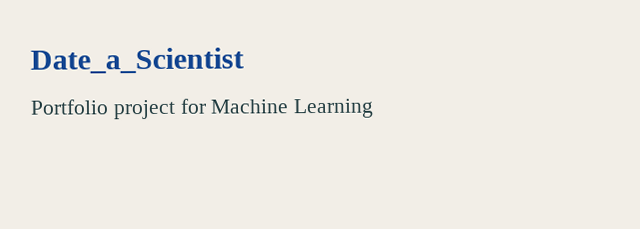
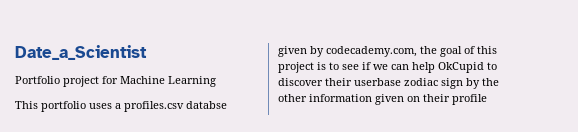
+ This portfolio uses a profiles.csv databse given by codecademy.com, the goal of this project is to see if we can help OkCupid to discover their userbase zodiac sign by the other information given on their profile

